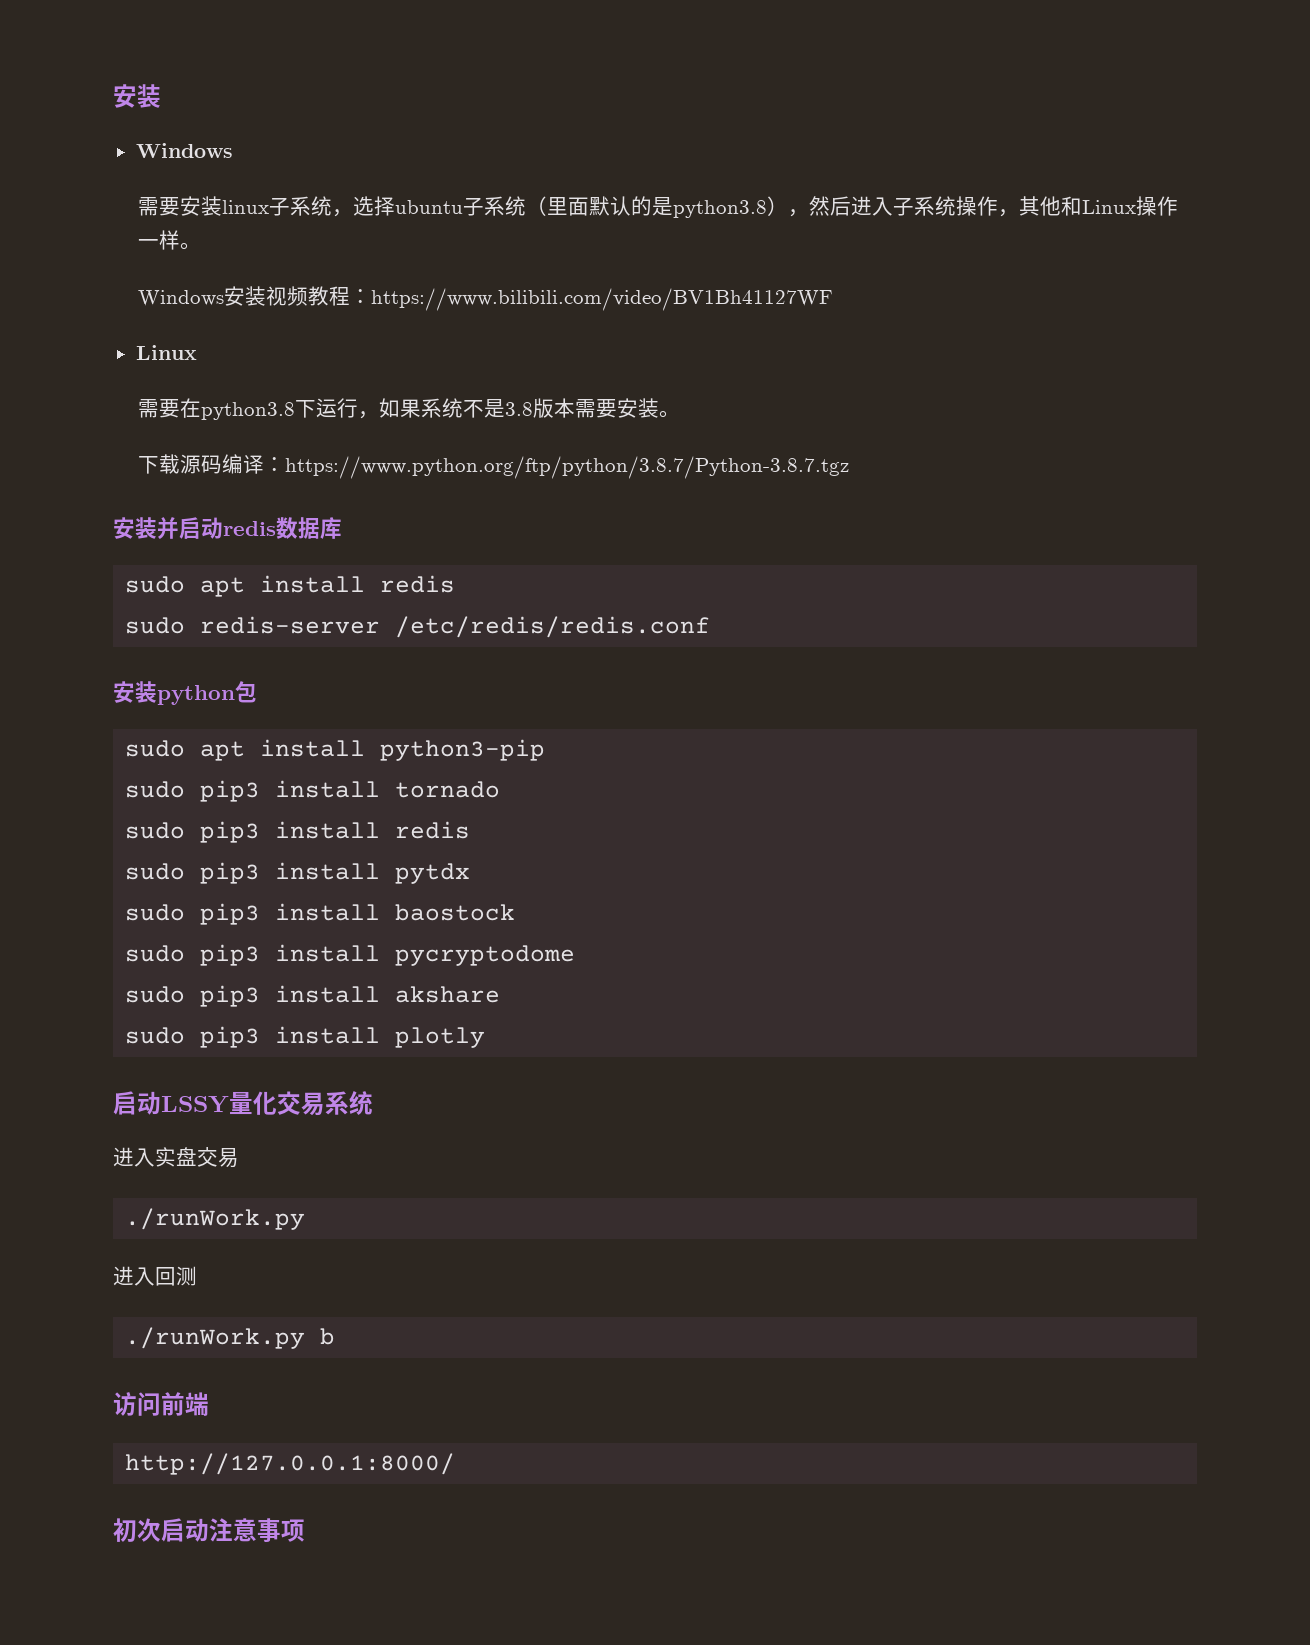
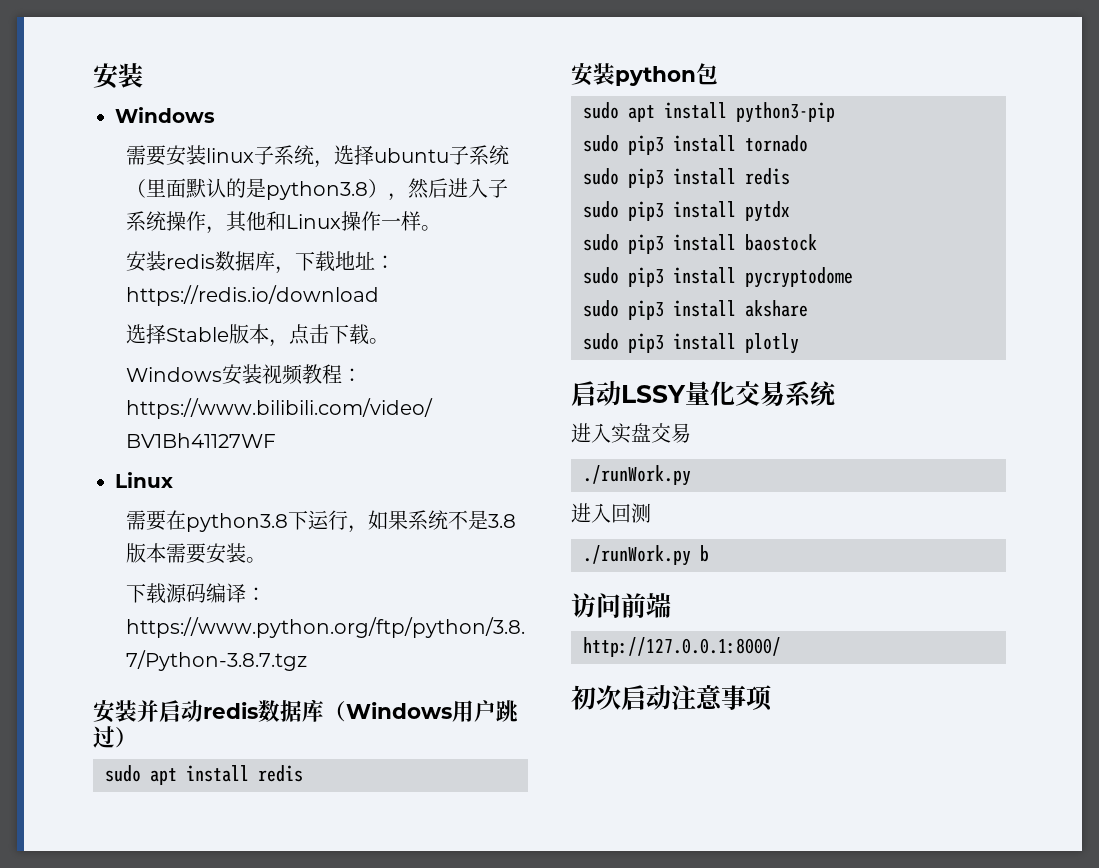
+ 安装redis数据库，下载地址：https://redis.io/download
+ 选择Stable版本，点击下载。
- 安装并启动redis数据库
+ 安装并启动redis数据库（Windows用户跳过）
- sudo redis-server /etc/redis/redis.conf

